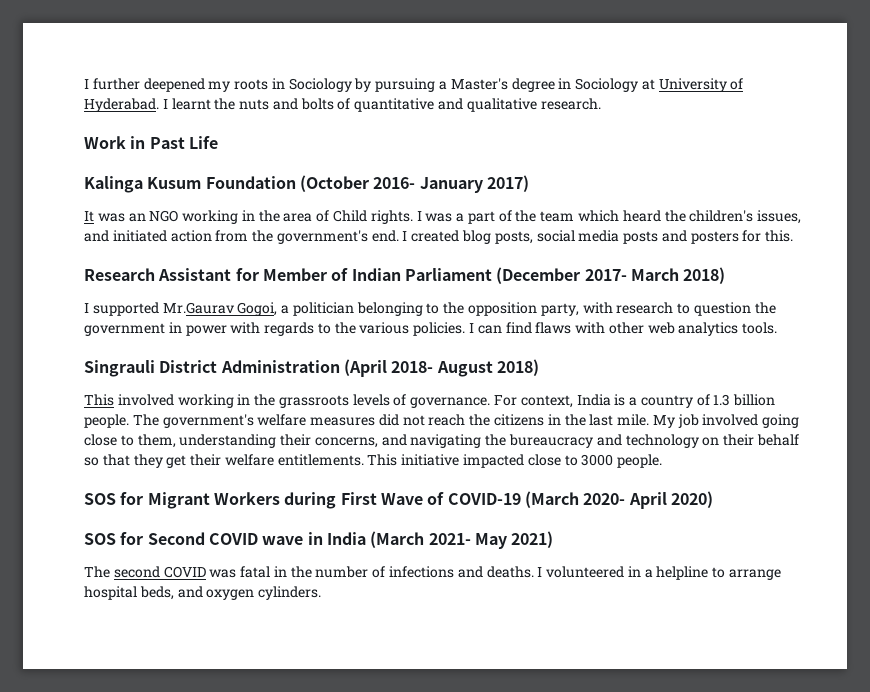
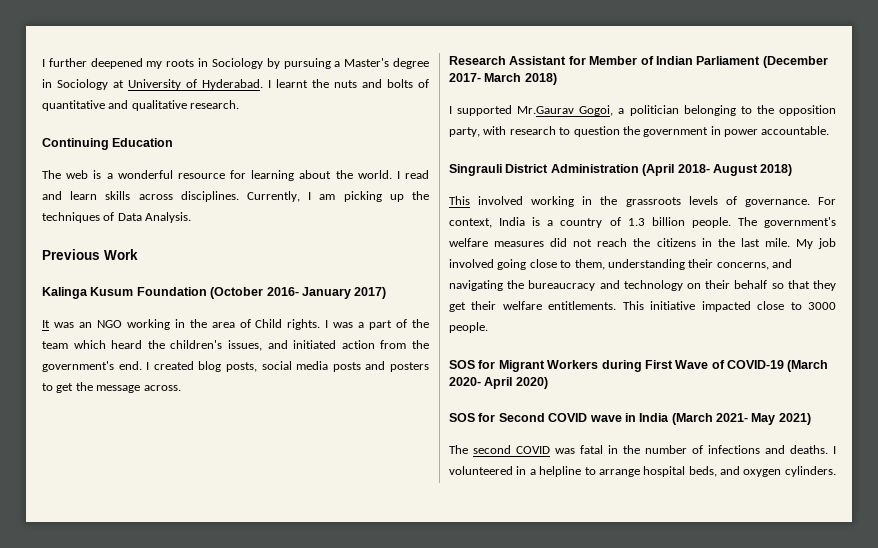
- Work in Past Life
+ Continuing Education
+ The web is a wonderful resource for learning about the world. I read and learn skills across disciplines. Currently, I am picking up the techniques of Data Analysis.
+ Previous Work
- I created blog posts, social media posts and posters for this.
+ I created blog posts, social media posts and posters to get the message across.
- I supported Mr.Gaurav Gogoi, a politician belonging to the opposition party, with research to question the government in power with regards to the various policies. I can find flaws with other web analytics tools.
+ I supported Mr.Gaurav Gogoi, a politician belonging to the opposition party, with research to question the government in power accountable.

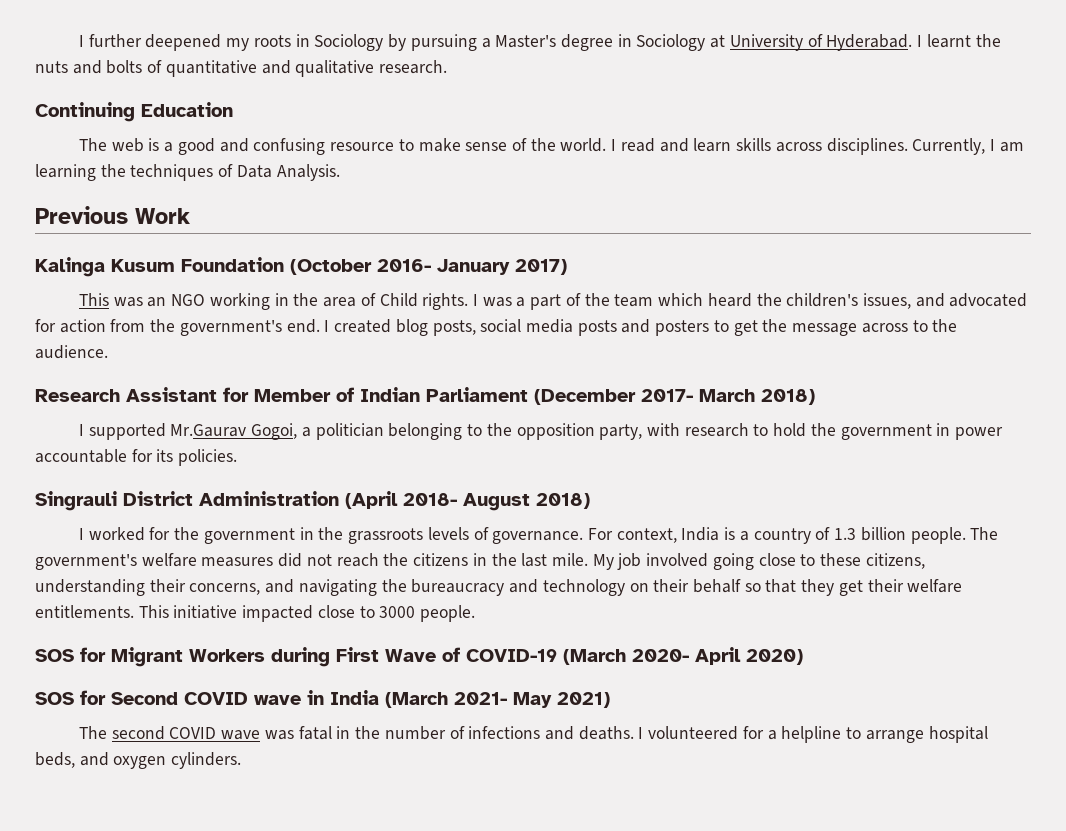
- The web is a wonderful resource for learning about the world.
+ The web is a good and confusing resource to make sense of the world.
- Currently, I am picking up the techniques of Data Analysis.
+ Currently, I am learning the techniques of Data Analysis.
- It was an NGO working in the area of Child rights.
+ This was an NGO working in the area of Child rights.
- I was a part of the team which heard the children's issues, and initiated action from the government's end.
+ I was a part of the team which heard the children's issues, and advocated for action from the government's end.
- I created blog posts, social media posts and posters to get the message across.
+ I created blog posts, social media posts and posters to get the message across to the audience.
- I supported Mr.Gaurav Gogoi, a politician belonging to the opposition party, with research to question the government in power accountable.
+ I supported Mr.Gaurav Gogoi, a politician belonging to the opposition party, with research to hold the government in power accountable for its policies.
- This involved working in the grassroots levels of governance.
+ I worked for the government in the grassroots levels of governance.
- My job involved going close to them, understanding their concerns, and navigating the bureaucracy and technology on their behalf so that they get their welfare entitlements.
+ My job involved going close to these citizens, understanding their concerns, and navigating the bureaucracy and technology on their behalf so that they get their welfare entitlements.
- The second COVID was fatal in the number of infections and deaths.
+ The second COVID wave was fatal in the number of infections and deaths.
- I volunteered in a helpline to arrange hospital beds, and oxygen cylinders.
+ I volunteered for a helpline to arrange hospital beds, and oxygen cylinders.

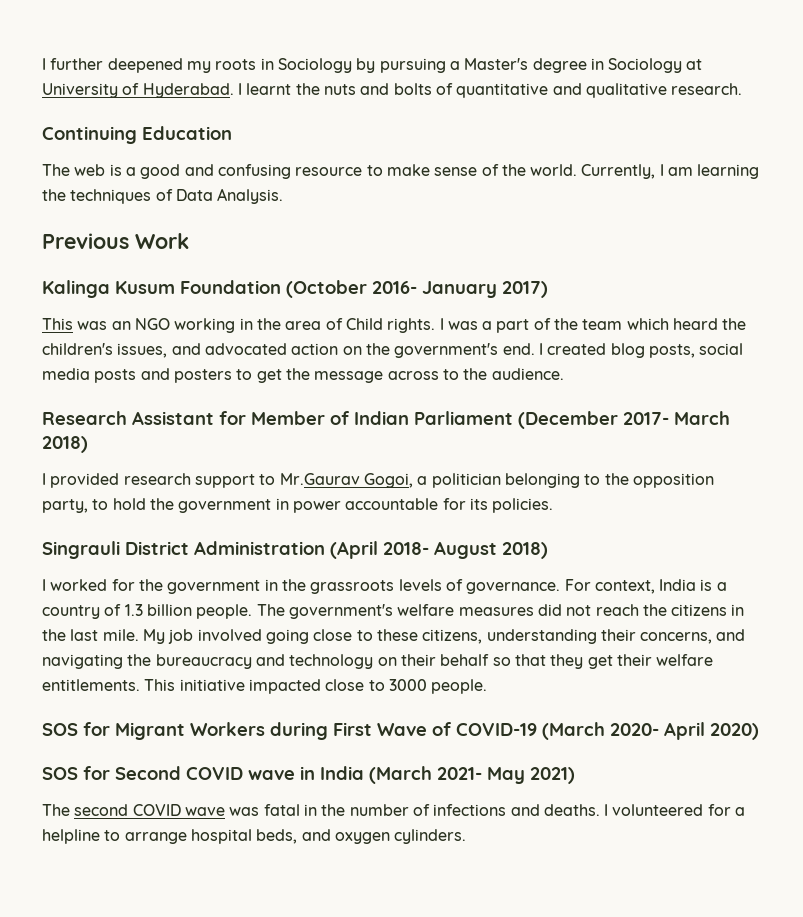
- I read and learn skills across disciplines.
- I was a part of the team which heard the children's issues, and advocated for action from the government's end.
+ I was a part of the team which heard the children's issues, and advocated action on the government's end.
- I supported Mr.Gaurav Gogoi, a politician belonging to the opposition party, with research to hold the government in power accountable for its policies.
+ I provided research support to Mr.Gaurav Gogoi, a politician belonging to the opposition party, to hold the government in power accountable for its policies.

